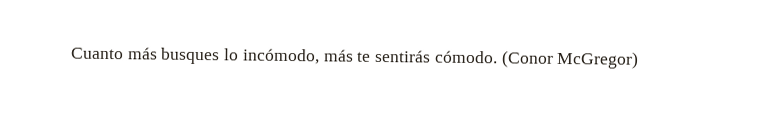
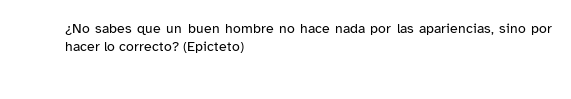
- Cuanto más busques lo incómodo, más te sentirás cómodo. (Conor McGregor)
+ ¿No sabes que un buen hombre no hace nada por las apariencias, sino por hacer lo correcto? (Epicteto)

